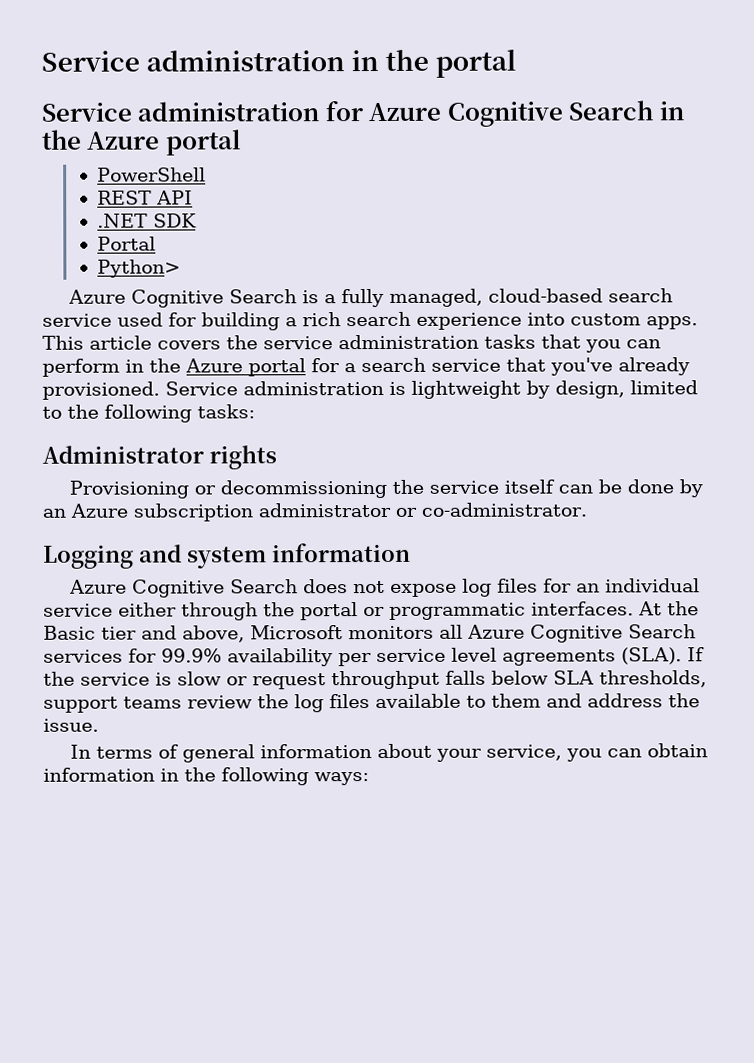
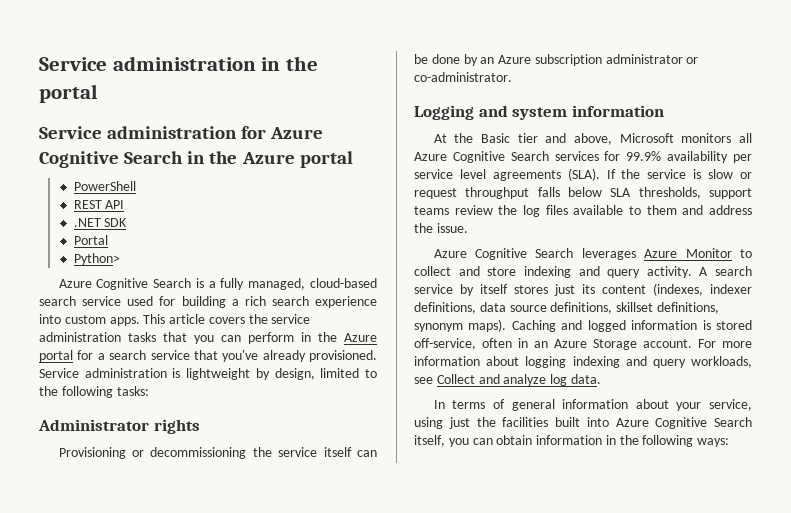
- Azure Cognitive Search does not expose log files for an individual service either through the portal or programmatic interfaces.
+ Azure Cognitive Search leverages Azure Monitor to collect and store indexing and query activity. A search service by itself stores just its content (indexes, indexer definitions, data source definitions, skillset definitions, synonym maps). Caching and logged information is stored off-service, often in an Azure Storage account. For more information about logging indexing and query workloads, see Collect and analyze log data.
- In terms of general information about your service, you can obtain information in the following ways:
+ In terms of general information about your service, using just the facilities built into Azure Cognitive Search itself, you can obtain information in the following ways:

